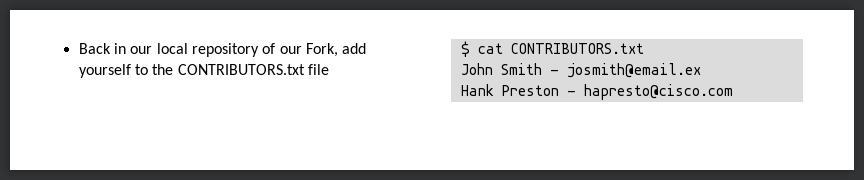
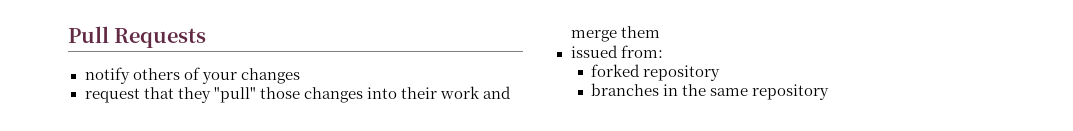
- Back in our local repository of our Fork, add yourself to the CONTRIBUTORS.txt file
- $ cat CONTRIBUTORS.txt
- John Smith - josmith@email.ex
- Hank Preston - hapresto@cisco.com
+ Pull Requests
+ notify others of your changes
+ request that they "pull" those changes into their work and merge them
+ issued from:
+ forked repository
+ branches in the same repository

